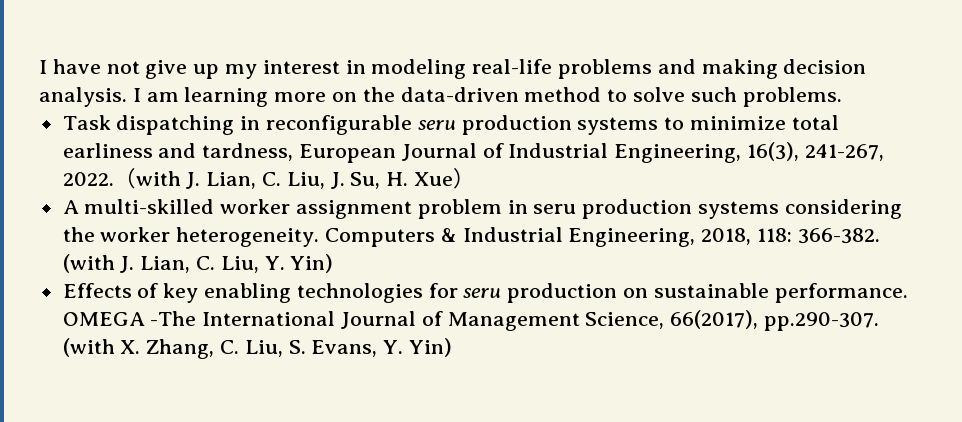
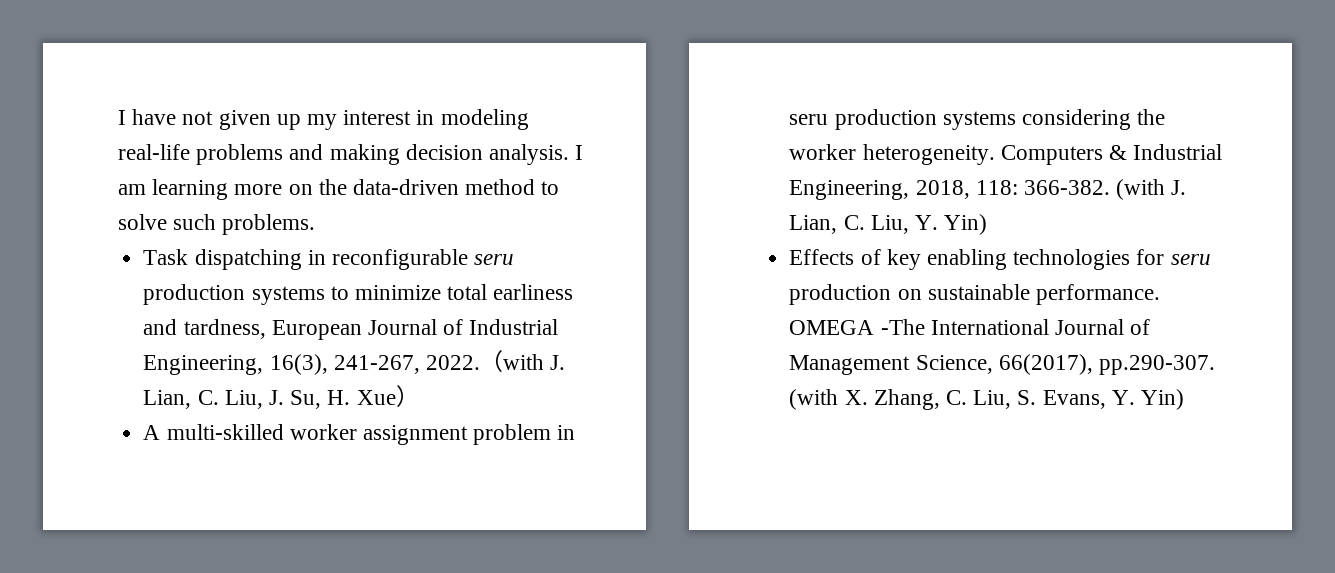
- I have not give up my interest in modeling real-life problems and making decision analysis.
+ I have not given up my interest in modeling real-life problems and making decision analysis.

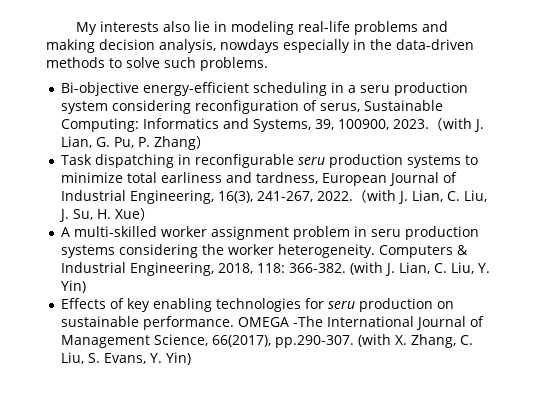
- I have not given up my interest in modeling real-life problems and making decision analysis. I am learning more on the data-driven method to solve such problems.
+ My interests also lie in modeling real-life problems and making decision analysis, nowdays especially in the data-driven methods to solve such problems.
+ Bi-objective energy-efficient scheduling in a seru production system considering reconfiguration of serus, Sustainable Computing: Informatics and Systems, 39, 100900, 2023.（with J. Lian, G. Pu, P. Zhang）

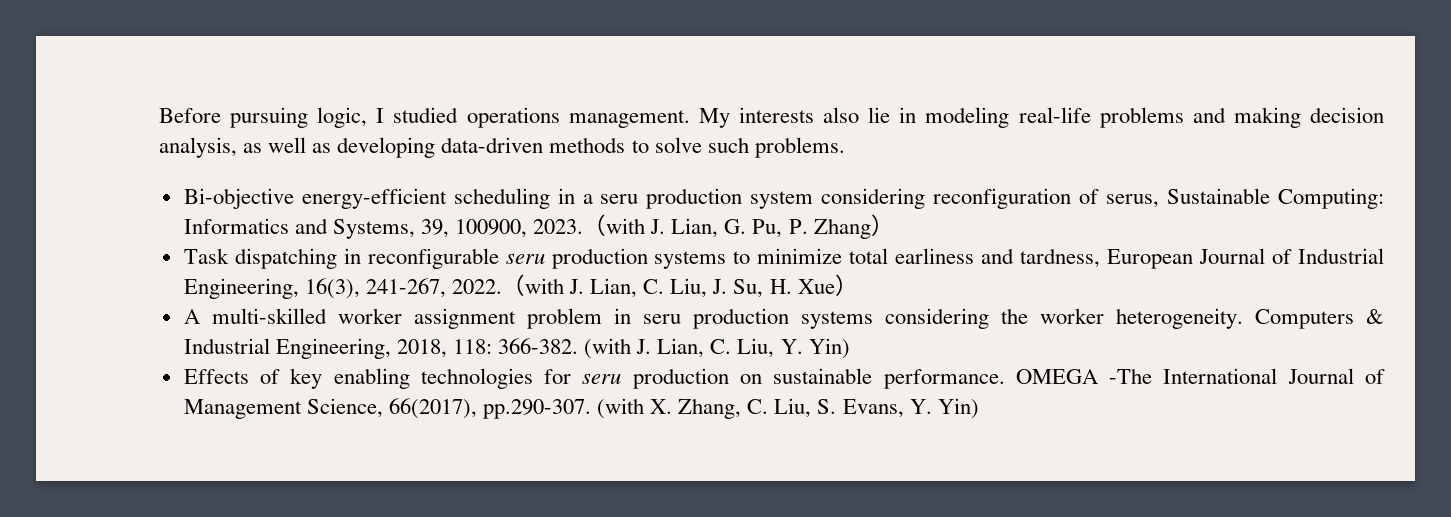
+ Before pursuing logic, I studied operations management.
- My interests also lie in modeling real-life problems and making decision analysis, nowdays especially in the data-driven methods to solve such problems.
+ My interests also lie in modeling real-life problems and making decision analysis, as well as developing data-driven methods to solve such problems.

